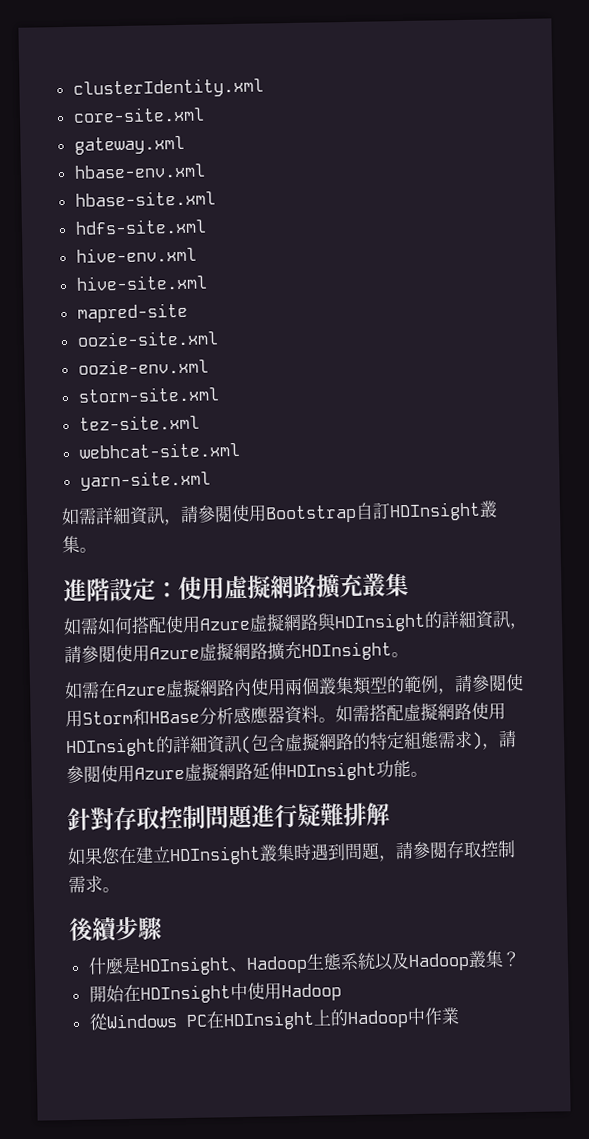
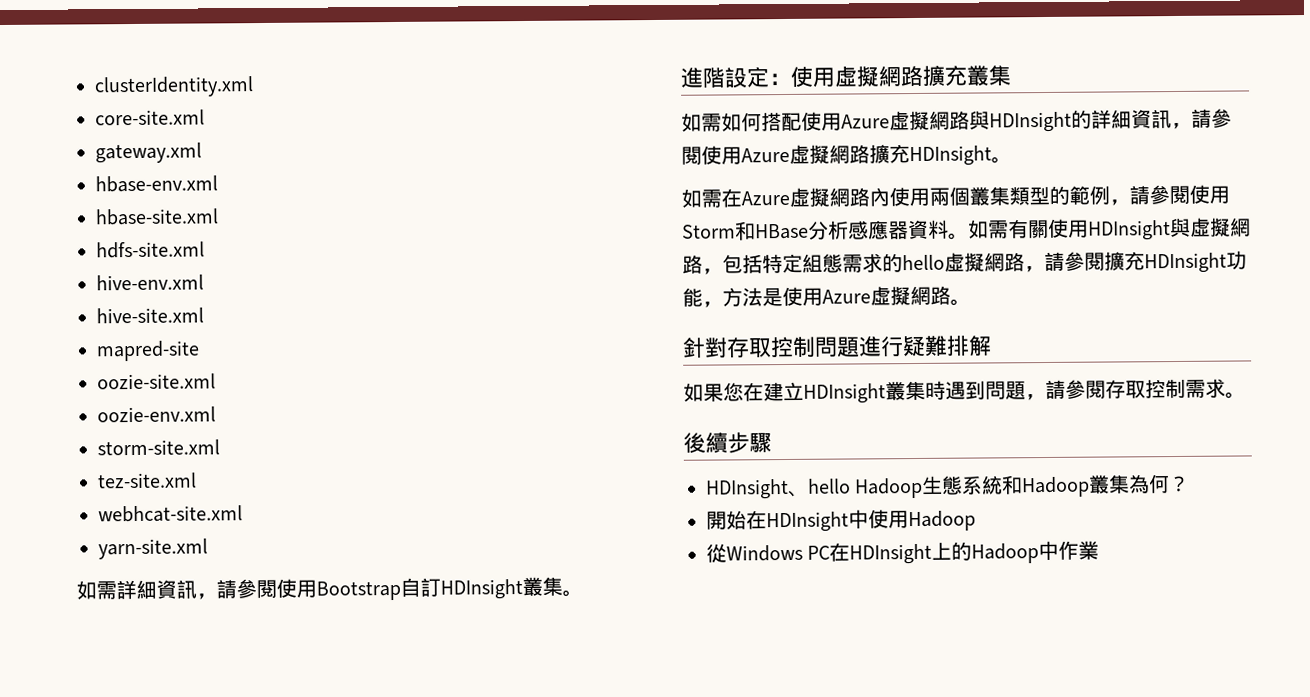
- 如需搭配虛擬網路使用HDInsight的詳細資訊(包含虛擬網路的特定組態需求)，請參閱使用Azure虛擬網路延伸HDInsight功能。
+ 如需有關使用HDInsight與虛擬網路，包括特定組態需求的hello虛擬網路，請參閱擴充HDInsight功能，方法是使用Azure虛擬網路。
- 什麼是HDInsight、Hadoop生態系統以及Hadoop叢集？
+ HDInsight、hello Hadoop生態系統和Hadoop叢集為何？

